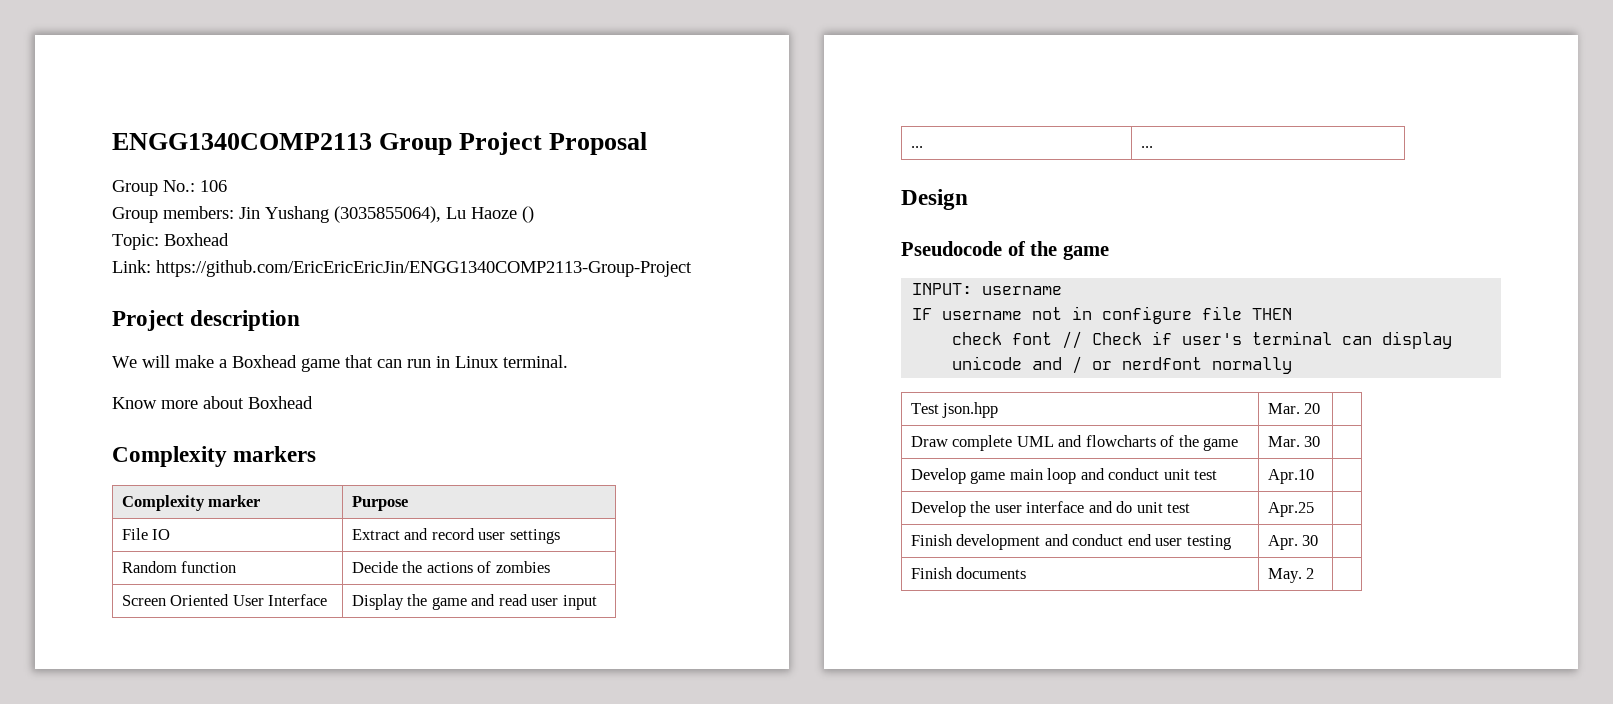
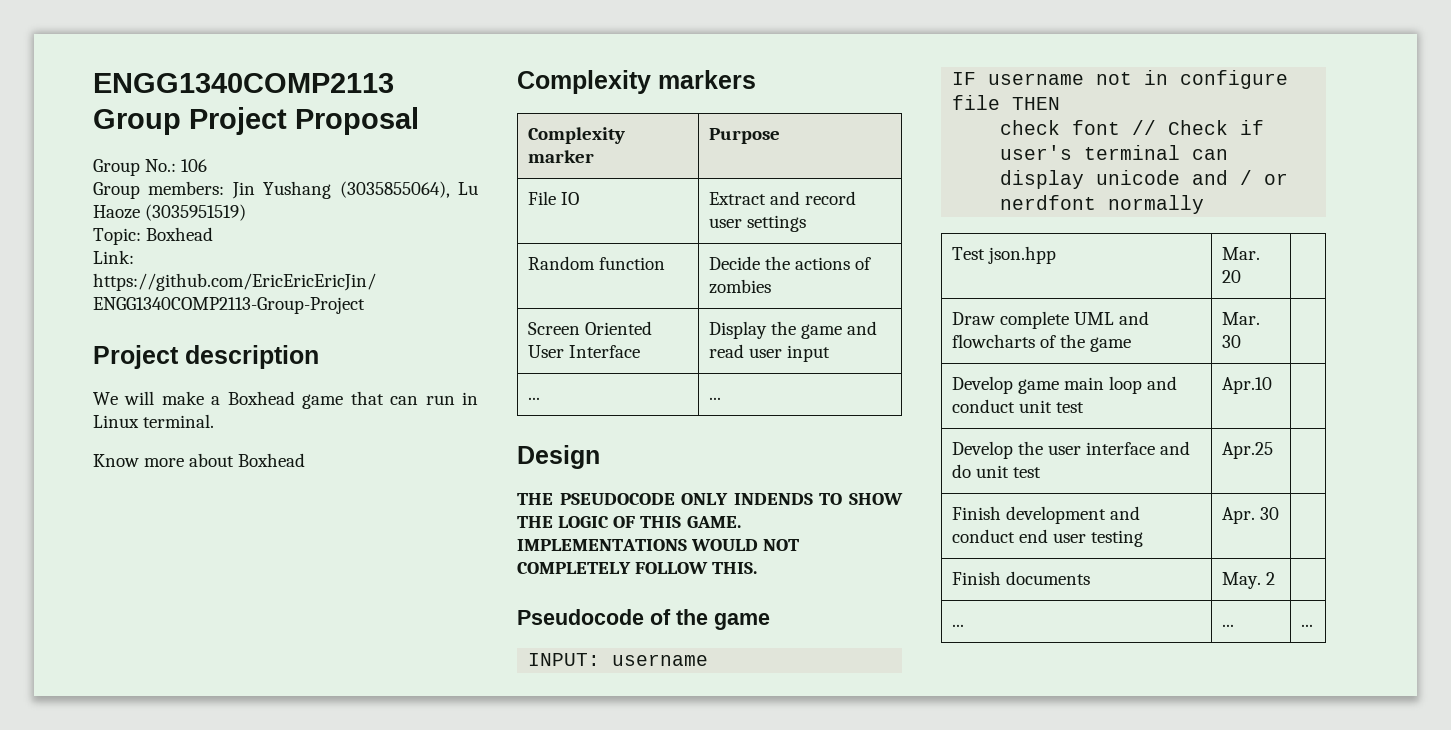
- Group members: Jin Yushang (3035855064), Lu Haoze ()
+ Group members: Jin Yushang (3035855064), Lu Haoze (3035951519)
+ THE PSEUDOCODE ONLY INDENDS TO SHOW THE LOGIC OF THIS GAME. IMPLEMENTATIONS WOULD NOT COMPLETELY FOLLOW THIS.
+ ... | ... | ...

